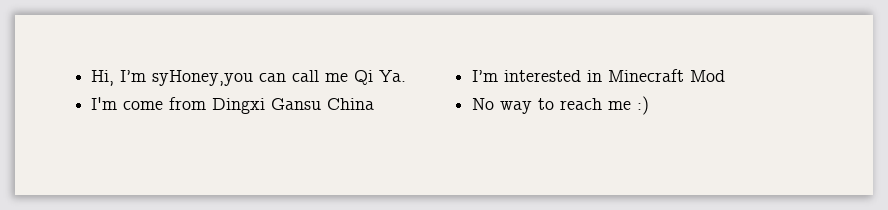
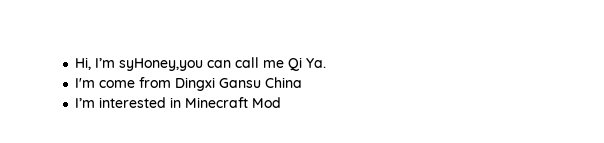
- No way to reach me :)

